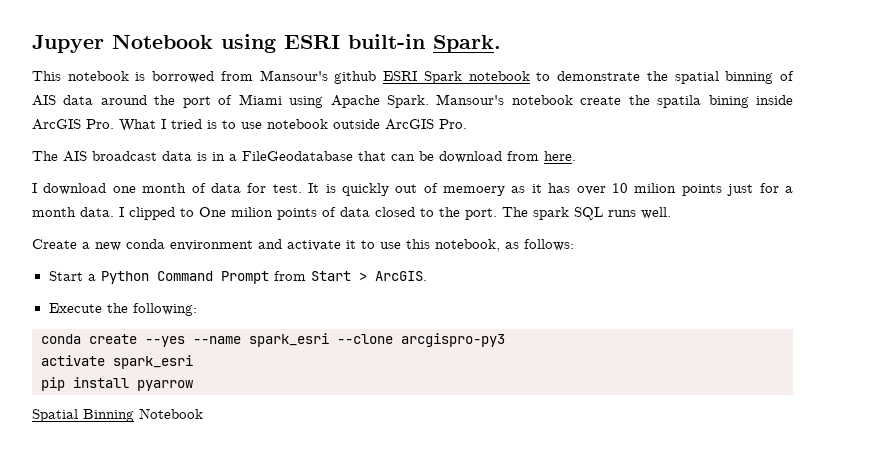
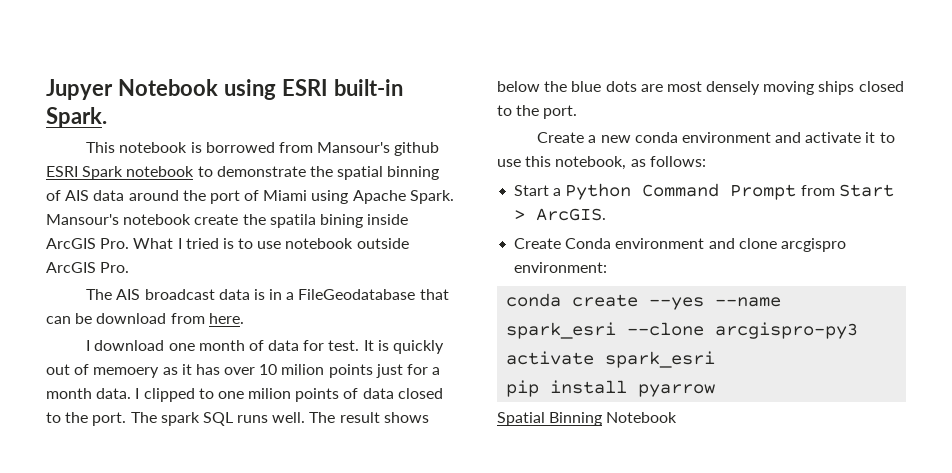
- I clipped to One milion points of data closed to the port.
+ I clipped to one milion points of data closed to the port.
+ The result shows below the blue dots are most densely moving ships closed to the port.
- Execute the following:
+ Create Conda environment and clone arcgispro environment:

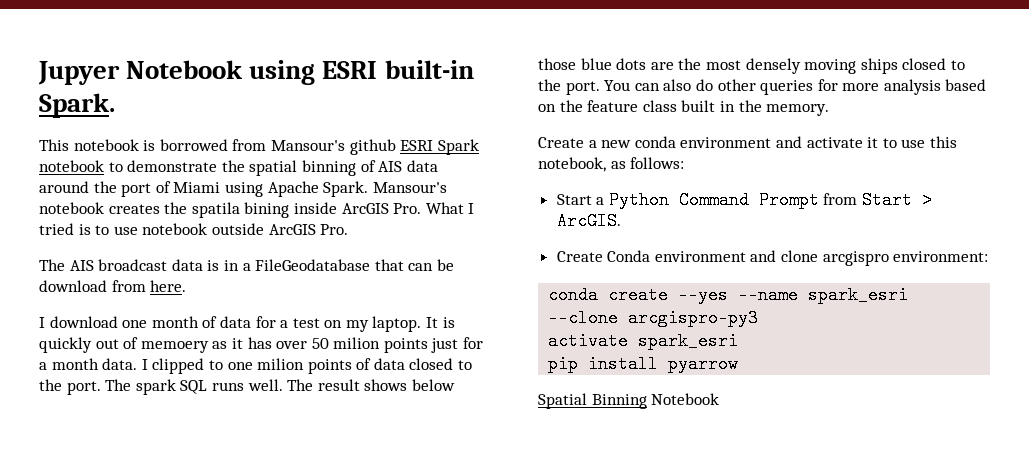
- Mansour's notebook create the spatila bining inside ArcGIS Pro. What I tried is to use notebook outside ArcGIS Pro.
+ Mansour's notebook creates the spatila bining inside ArcGIS Pro. What I tried is to use notebook outside ArcGIS Pro.
- I download one month of data for test.
+ I download one month of data for a test on my laptop.
- It is quickly out of memoery as it has over 10 milion points just for a month data.
+ It is quickly out of memoery as it has over 50 milion points just for a month data.
- The result shows below the blue dots are most densely moving ships closed to the port.
+ The result shows below those blue dots are the most densely moving ships closed to the port. You can also do other queries for more analysis based on the feature class built in the memory.

